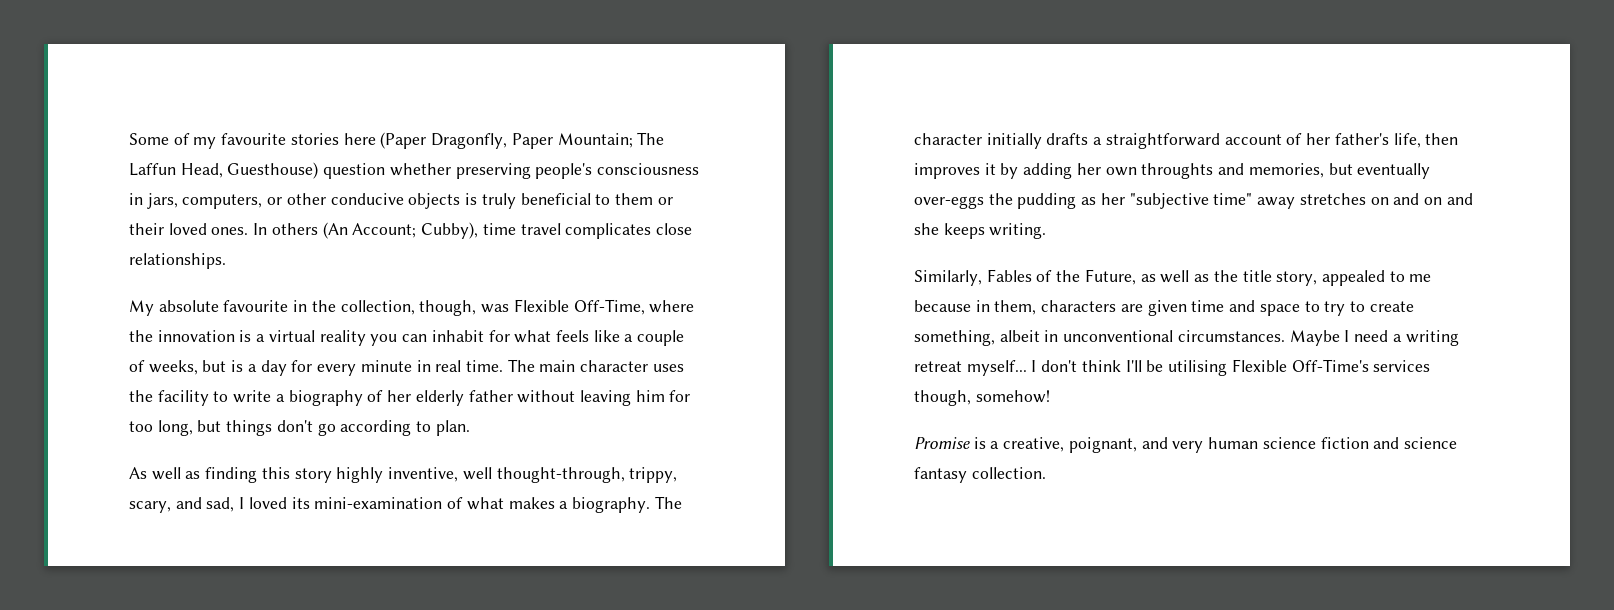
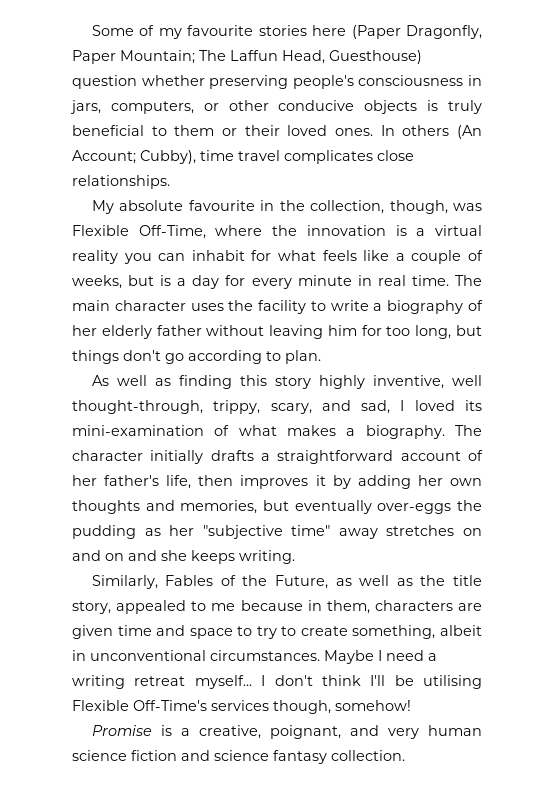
- The character initially drafts a straightforward account of her father's life, then improves it by adding her own throughts and memories, but eventually over-eggs the pudding as her "subjective time" away stretches on and on and she keeps writing.
+ The character initially drafts a straightforward account of her father's life, then improves it by adding her own thoughts and memories, but eventually over-eggs the pudding as her "subjective time" away stretches on and on and she keeps writing.

